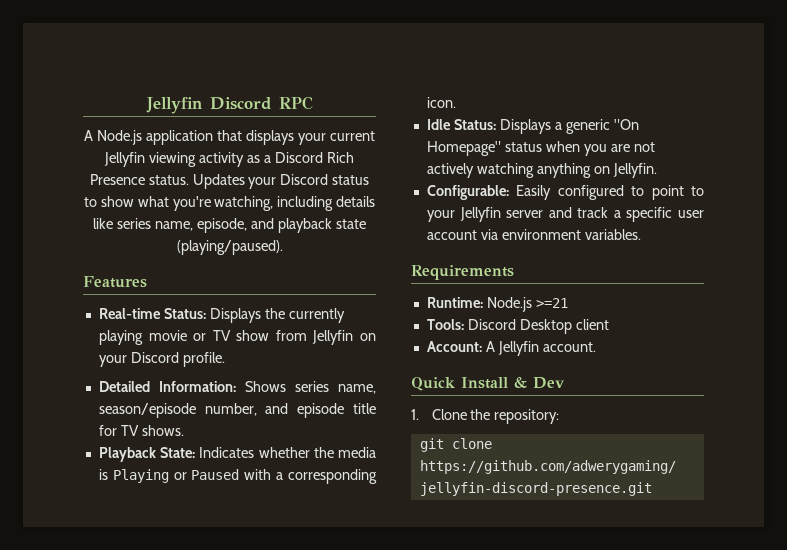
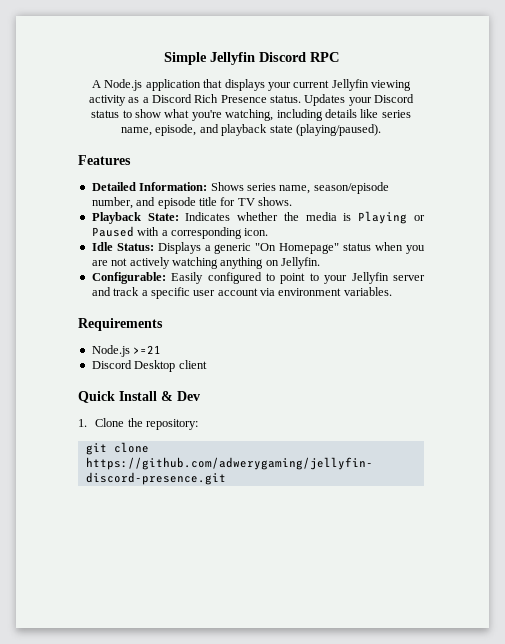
- Jellyfin Discord RPC
+ Simple Jellyfin Discord RPC
- Real-time Status: Displays the currently playing movie or TV show from Jellyfin on your Discord profile.
- Runtime: Node.js >=21
+ Node.js >=21
- Tools: Discord Desktop client
+ Discord Desktop client
- Account: A Jellyfin account.

